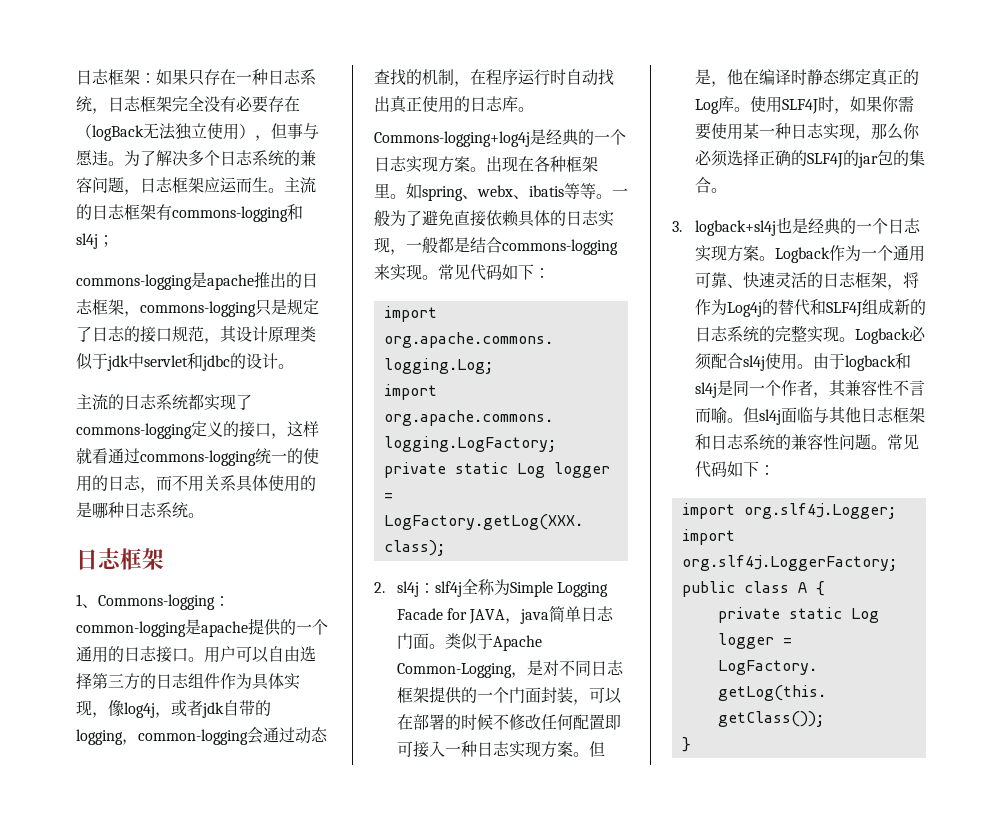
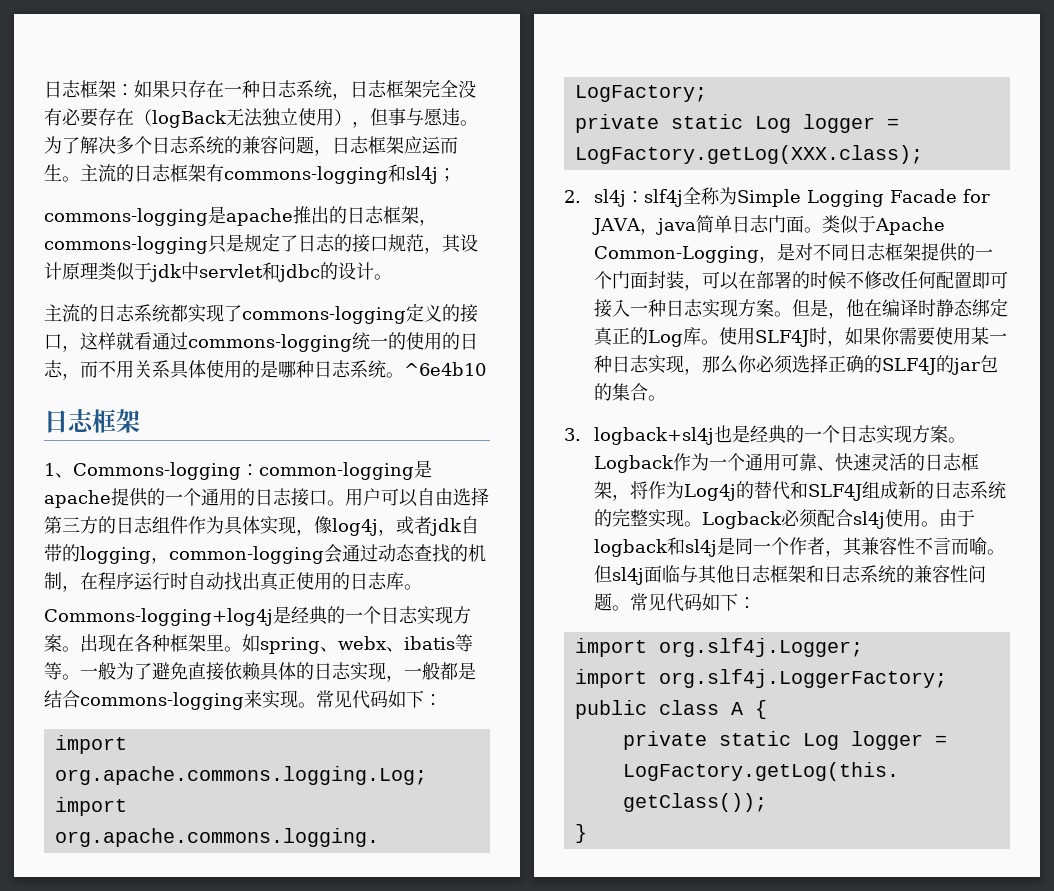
+ ^6e4b10

